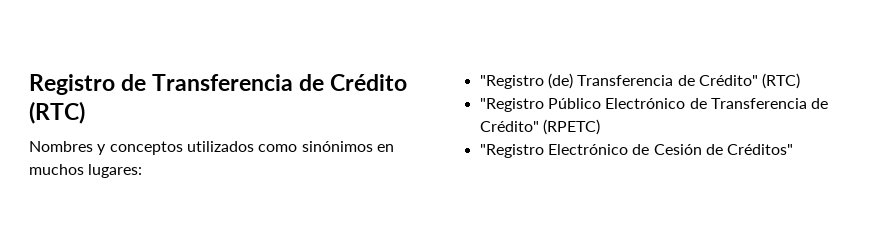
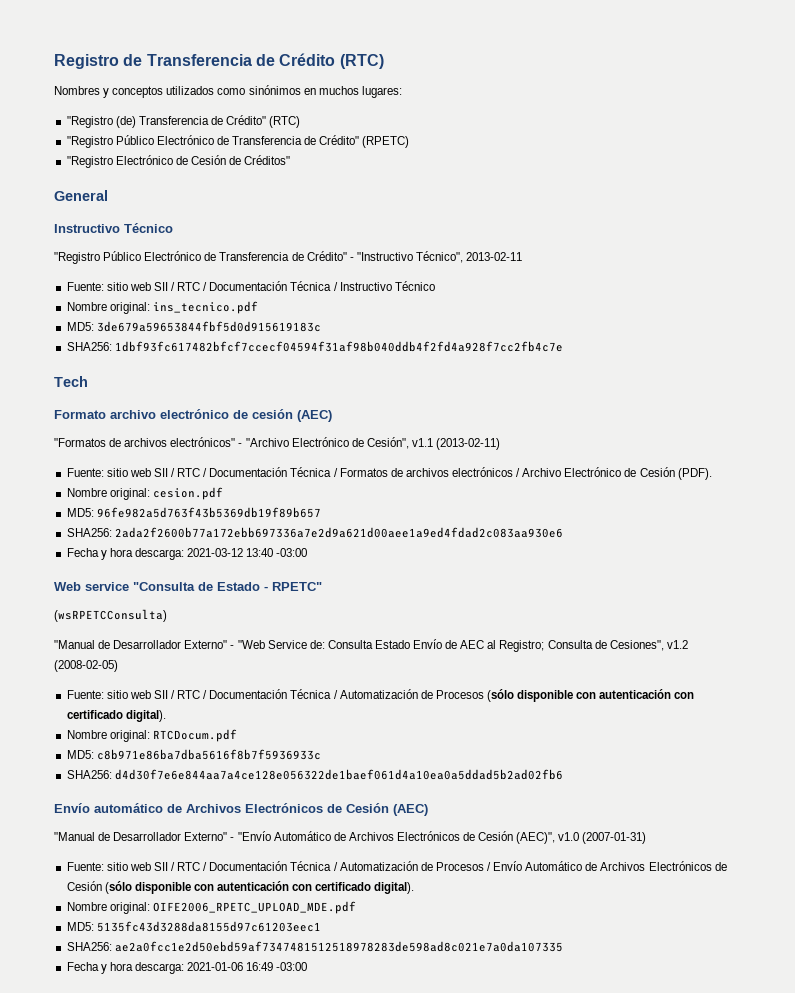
+ General
+ Instructivo Técnico
+ "Registro Público Electrónico de Transferencia de Crédito" - "Instructivo Técnico", 2013-02-11
+ Fuente: sitio web SII / RTC / Documentación Técnica / Instructivo Técnico
+ Nombre original: ins_tecnico.pdf
+ MD5: 3de679a59653844fbf5d0d915619183c
+ SHA256: 1dbf93fc617482bfcf7ccecf04594f31af98b040ddb4f2fd4a928f7cc2fb4c7e
+ Tech
+ Formato archivo electrónico de cesión (AEC)
+ "Formatos de archivos electrónicos" - "Archivo Electrónico de Cesión", v1.1 (2013-02-11)
+ Fuente: sitio web SII / RTC / Documentación Técnica / Formatos de archivos electrónicos / Archivo Electrónico de Cesión (PDF).
+ Nombre original: cesion.pdf
+ MD5: 96fe982a5d763f43b5369db19f89b657
+ SHA256: 2ada2f2600b77a172ebb697336a7e2d9a621d00aee1a9ed4fdad2c083aa930e6
+ Fecha y hora descarga: 2021-03-12 13:40 -03:00
+ Web service "Consulta de Estado - RPETC"
+ (wsRPETCConsulta)
+ "Manual de Desarrollador Externo" - "Web Service de: Consulta Estado Envío de AEC al Registro; Consulta de Cesiones", v1.2 (2008-02-05)
+ Fuente: sitio web SII / RTC / Documentación Técnica / Automatización de Procesos (sólo disponible con autenticación con certificado digital).
+ Nombre original: RTCDocum.pdf
+ MD5: c8b971e86ba7dba5616f8b7f5936933c
+ SHA256: d4d30f7e6e844aa7a4ce128e056322de1baef061d4a10ea0a5ddad5b2ad02fb6
+ Envío automático de Archivos Electrónicos de Cesión (AEC)
+ "Manual de Desarrollador Externo" - "Envío Automático de Archivos Electrónicos de Cesión (AEC)", v1.0 (2007-01-31)
+ Fuente: sitio web SII / RTC / Documentación Técnica / Automatización de Procesos / Envío Automático de Archivos Electrónicos de Cesión (sólo disponible con autenticación con certificado digital).
+ Nombre original: OIFE2006_RPETC_UPLOAD_MDE.pdf
+ MD5: 5135fc43d3288da8155d97c61203eec1
+ SHA256: ae2a0fcc1e2d50ebd59af7347481512518978283de598ad8c021e7a0da107335
+ Fecha y hora descarga: 2021-01-06 16:49 -03:00

